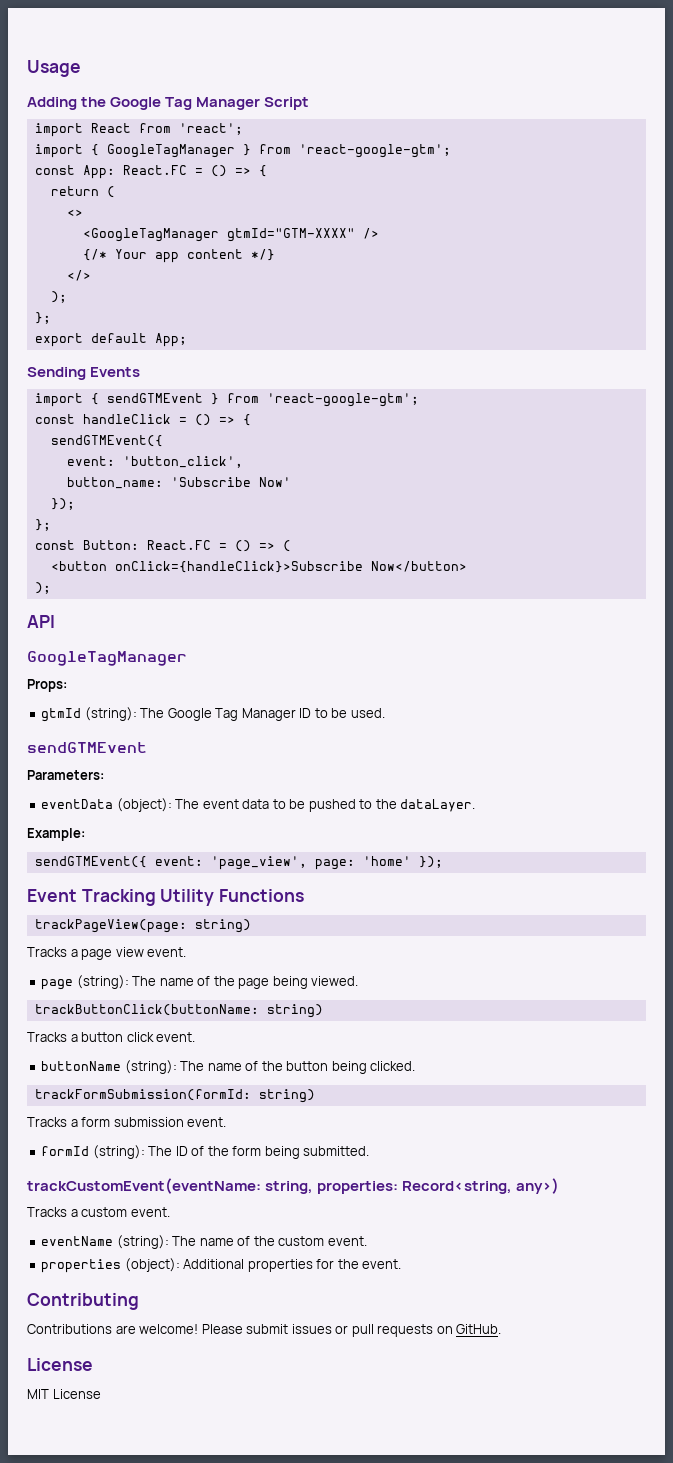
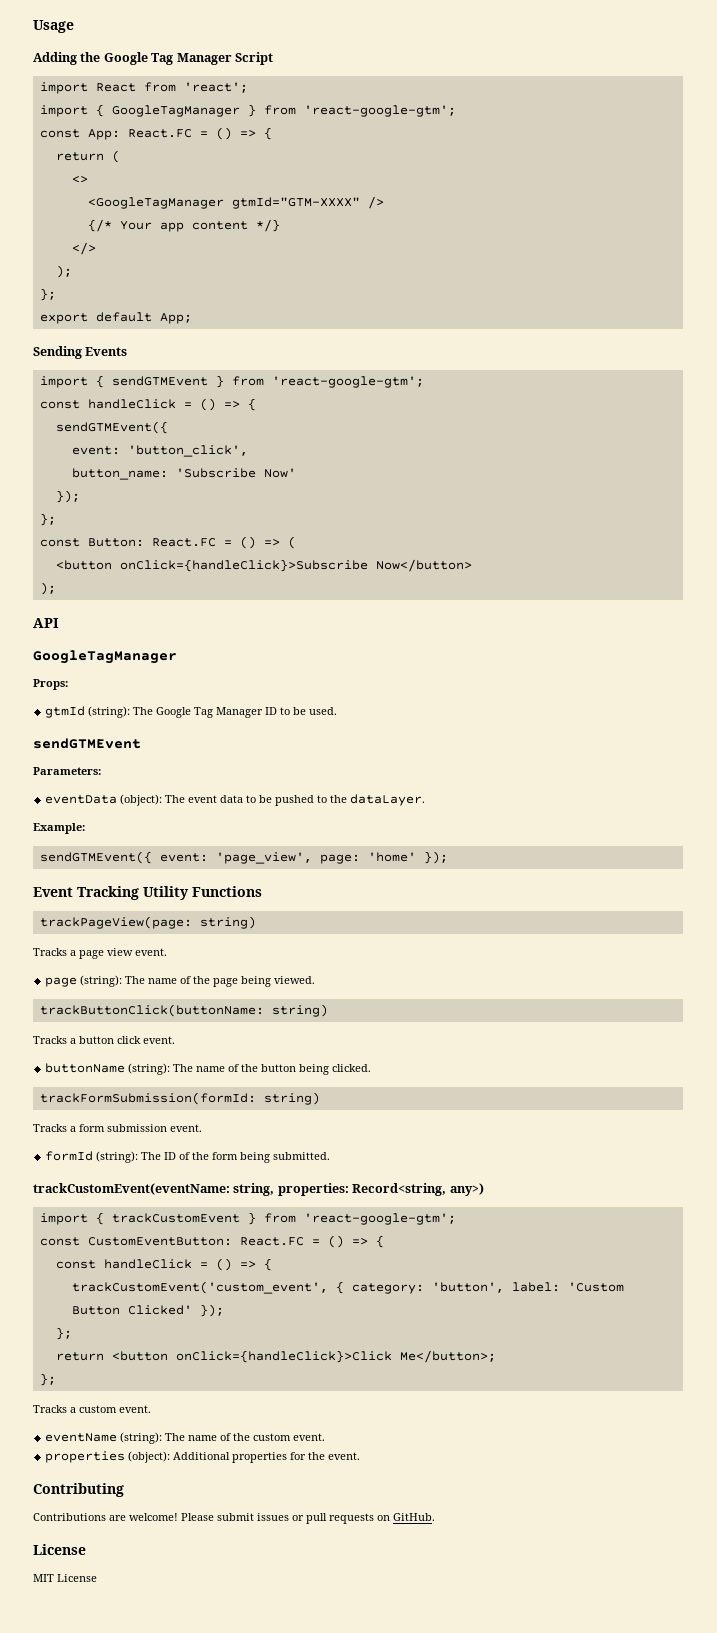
+ import { trackCustomEvent } from 'react-google-gtm';
+ const CustomEventButton: React.FC = () => {
+ const handleClick = () => {
+ trackCustomEvent('custom_event', { category: 'button', label: 'Custom Button Clicked' });
+ };
+ return <button onClick={handleClick}>Click Me</button>;
+ };

